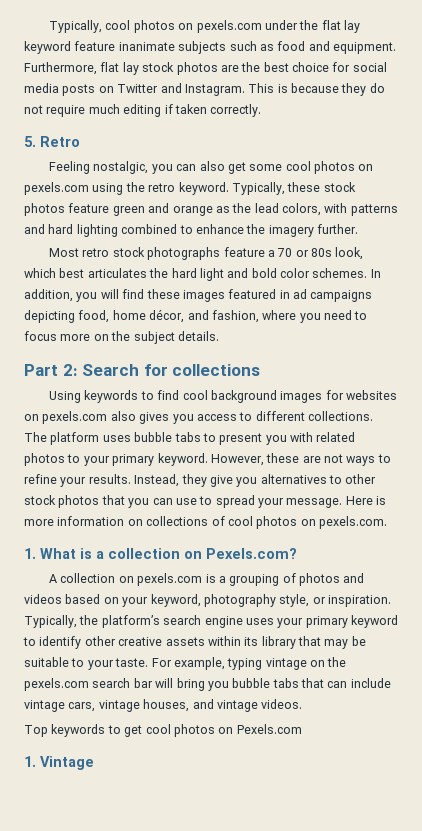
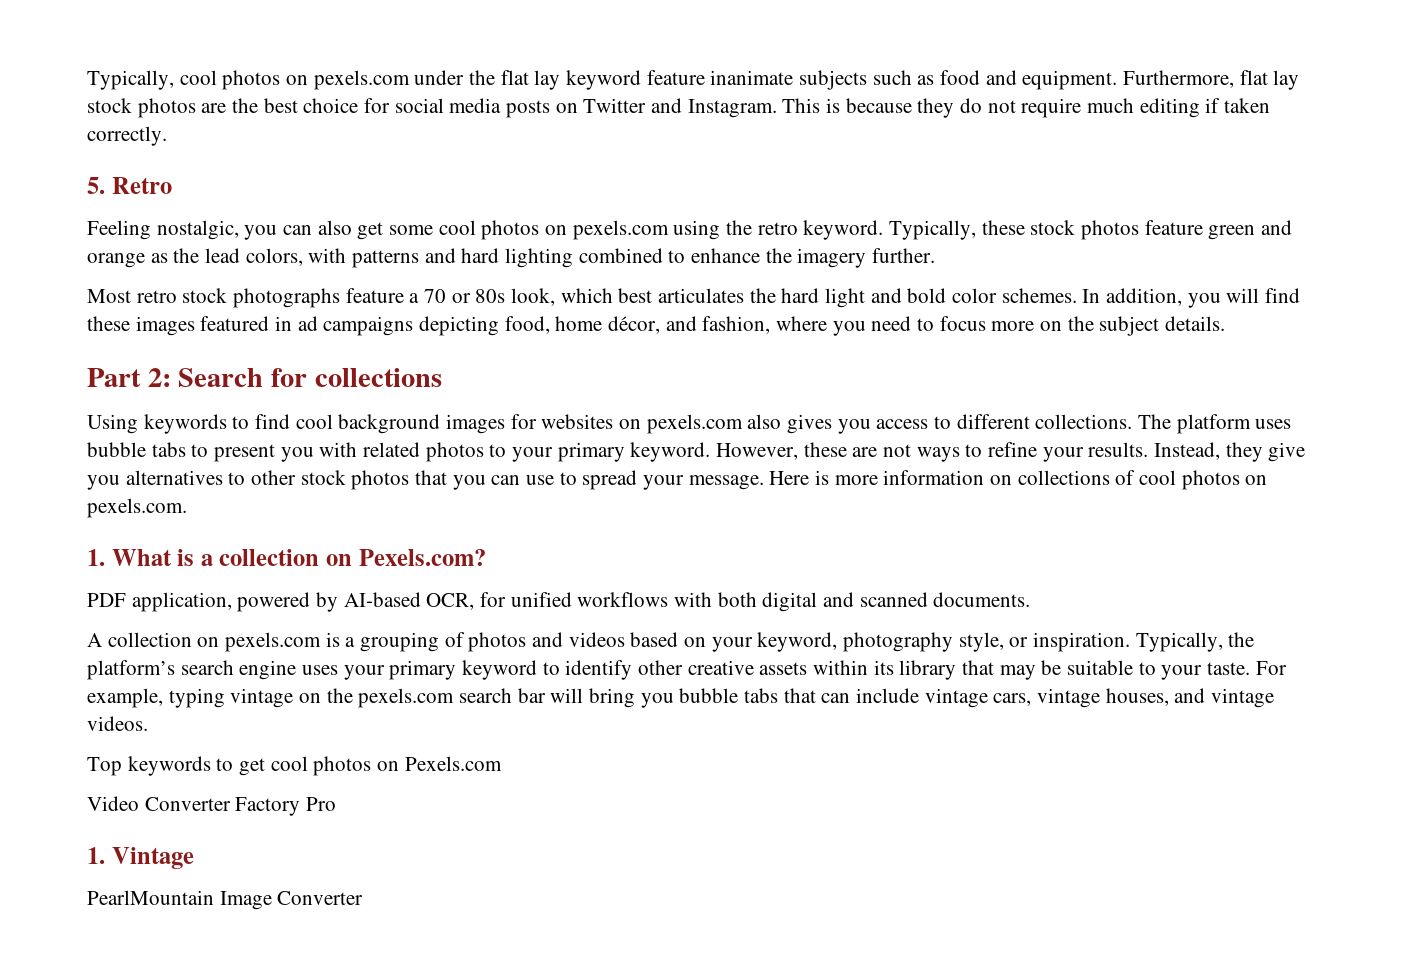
+ PDF application, powered by AI-based OCR, for unified workflows with both digital and scanned documents.
+ Video Converter Factory Pro
+ PearlMountain Image Converter

